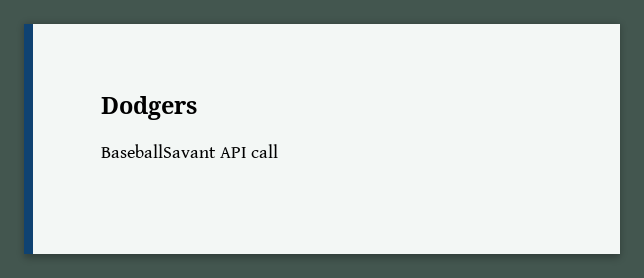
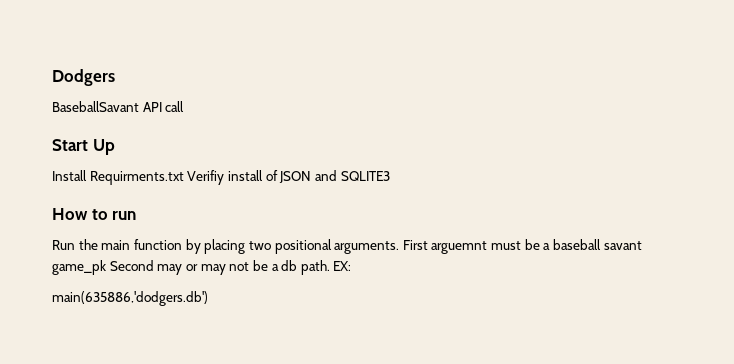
+ Start Up
+ Install Requirments.txt Verifiy install of JSON and SQLITE3
+ How to run
+ Run the main function by placing two positional arguments. First arguemnt must be a baseball savant game_pk Second may or may not be a db path. EX:
+ main(635886,'dodgers.db')

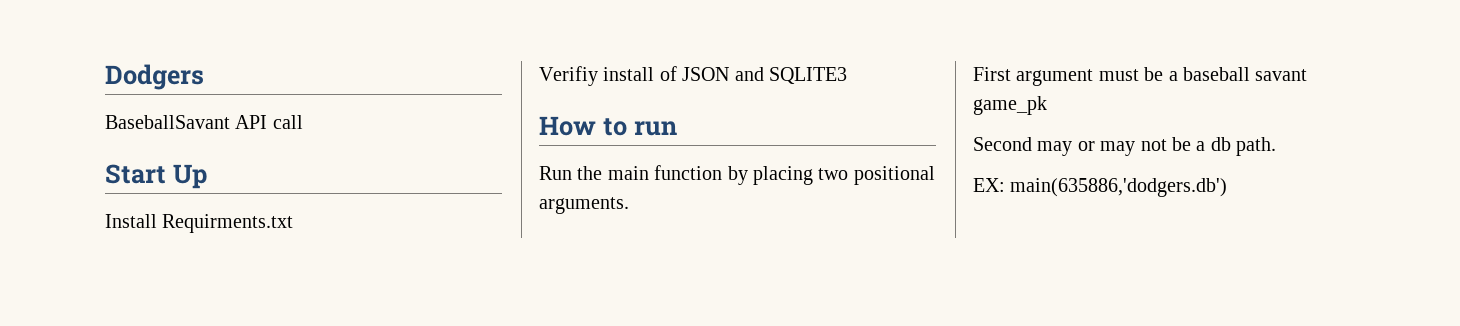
- Install Requirments.txt Verifiy install of JSON and SQLITE3
+ Install Requirments.txt
+ Verifiy install of JSON and SQLITE3
- Run the main function by placing two positional arguments. First arguemnt must be a baseball savant game_pk Second may or may not be a db path. EX:
- main(635886,'dodgers.db')
+ Run the main function by placing two positional arguments.
+ First argument must be a baseball savant game_pk
+ Second may or may not be a db path.
+ EX: main(635886,'dodgers.db')

